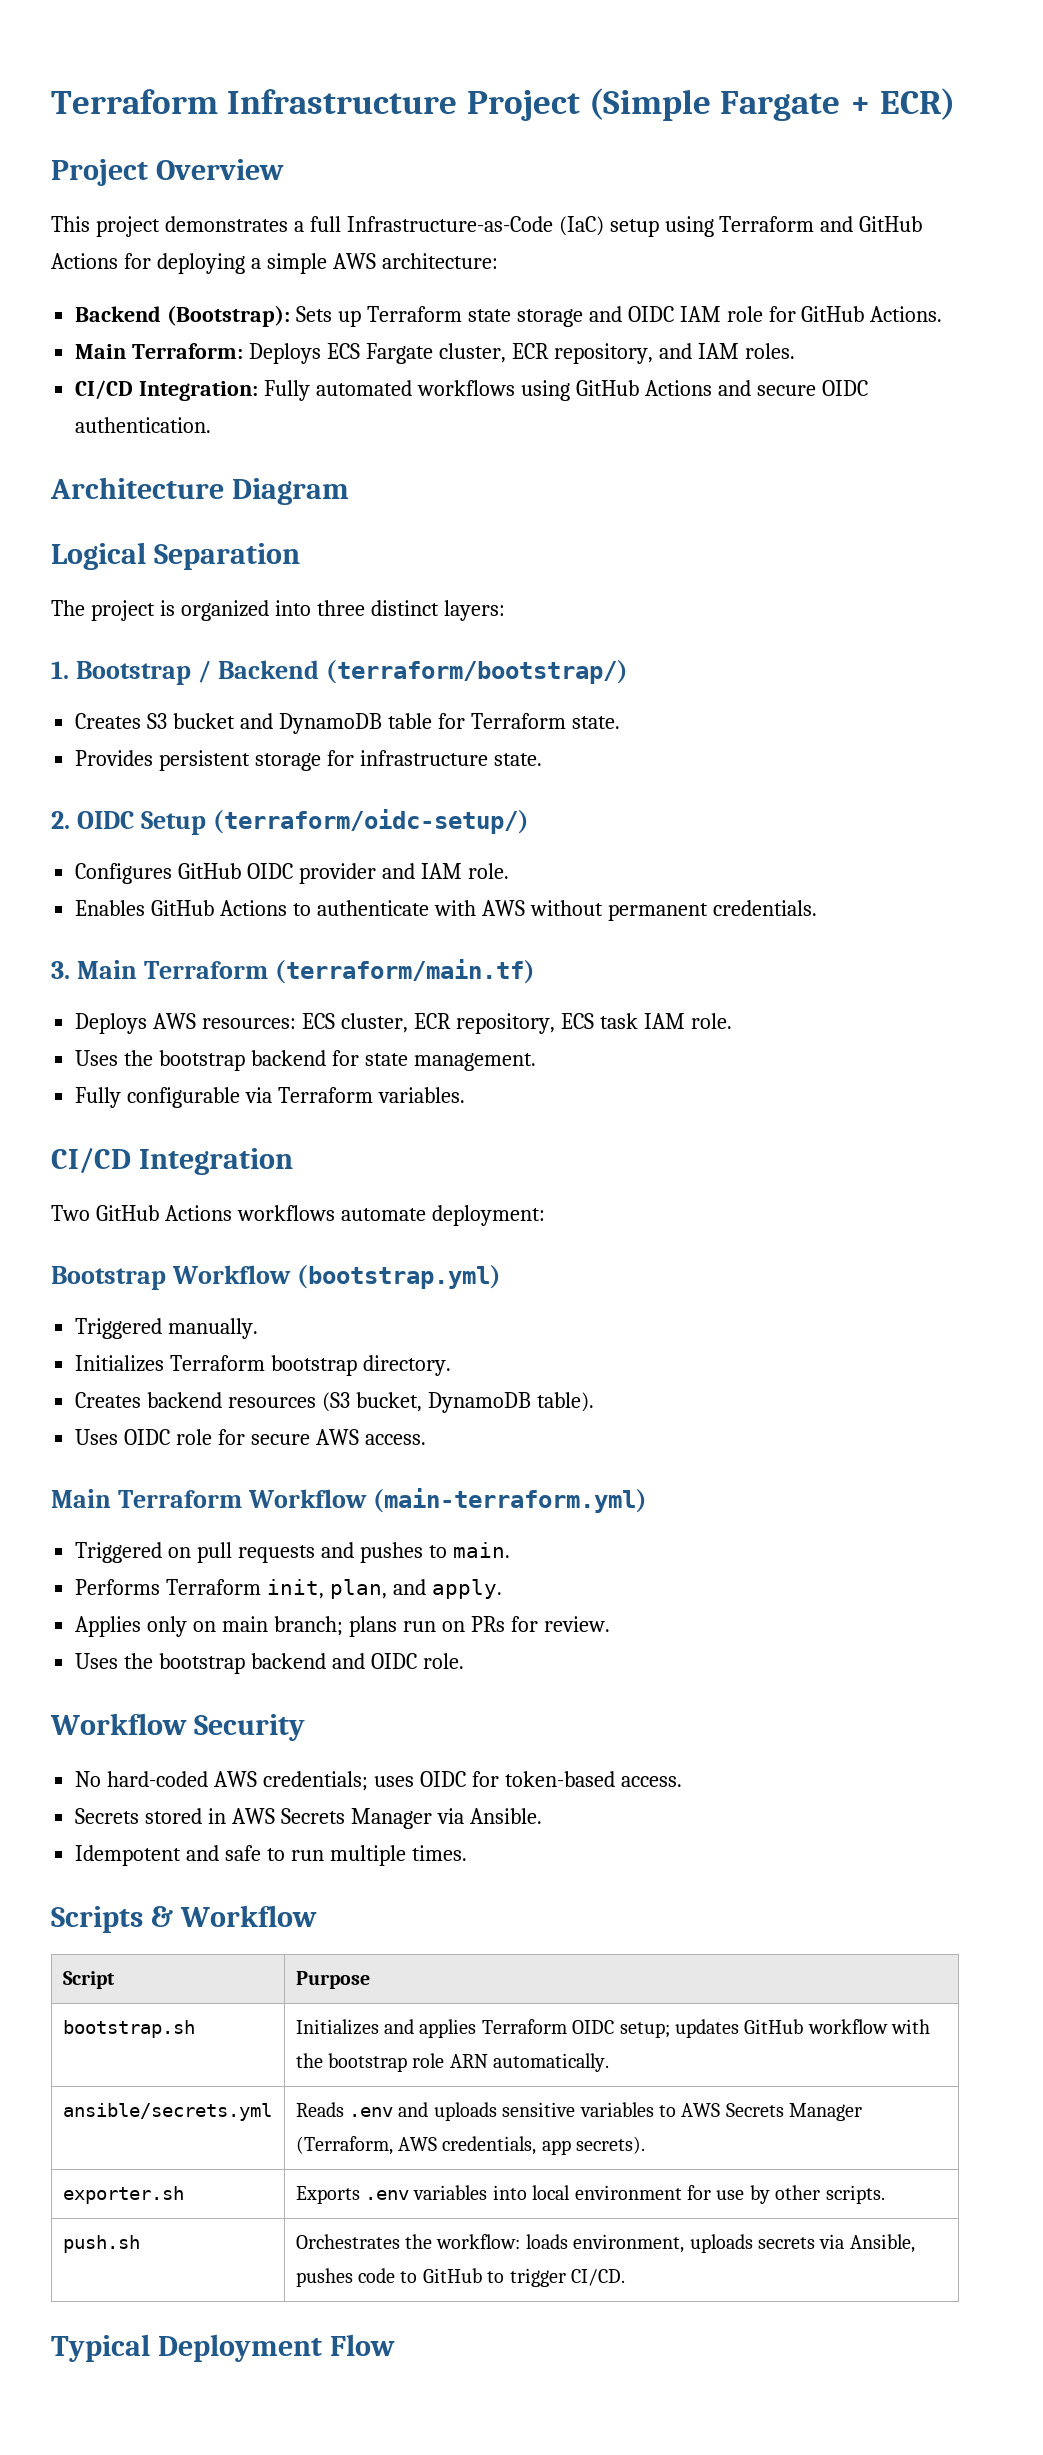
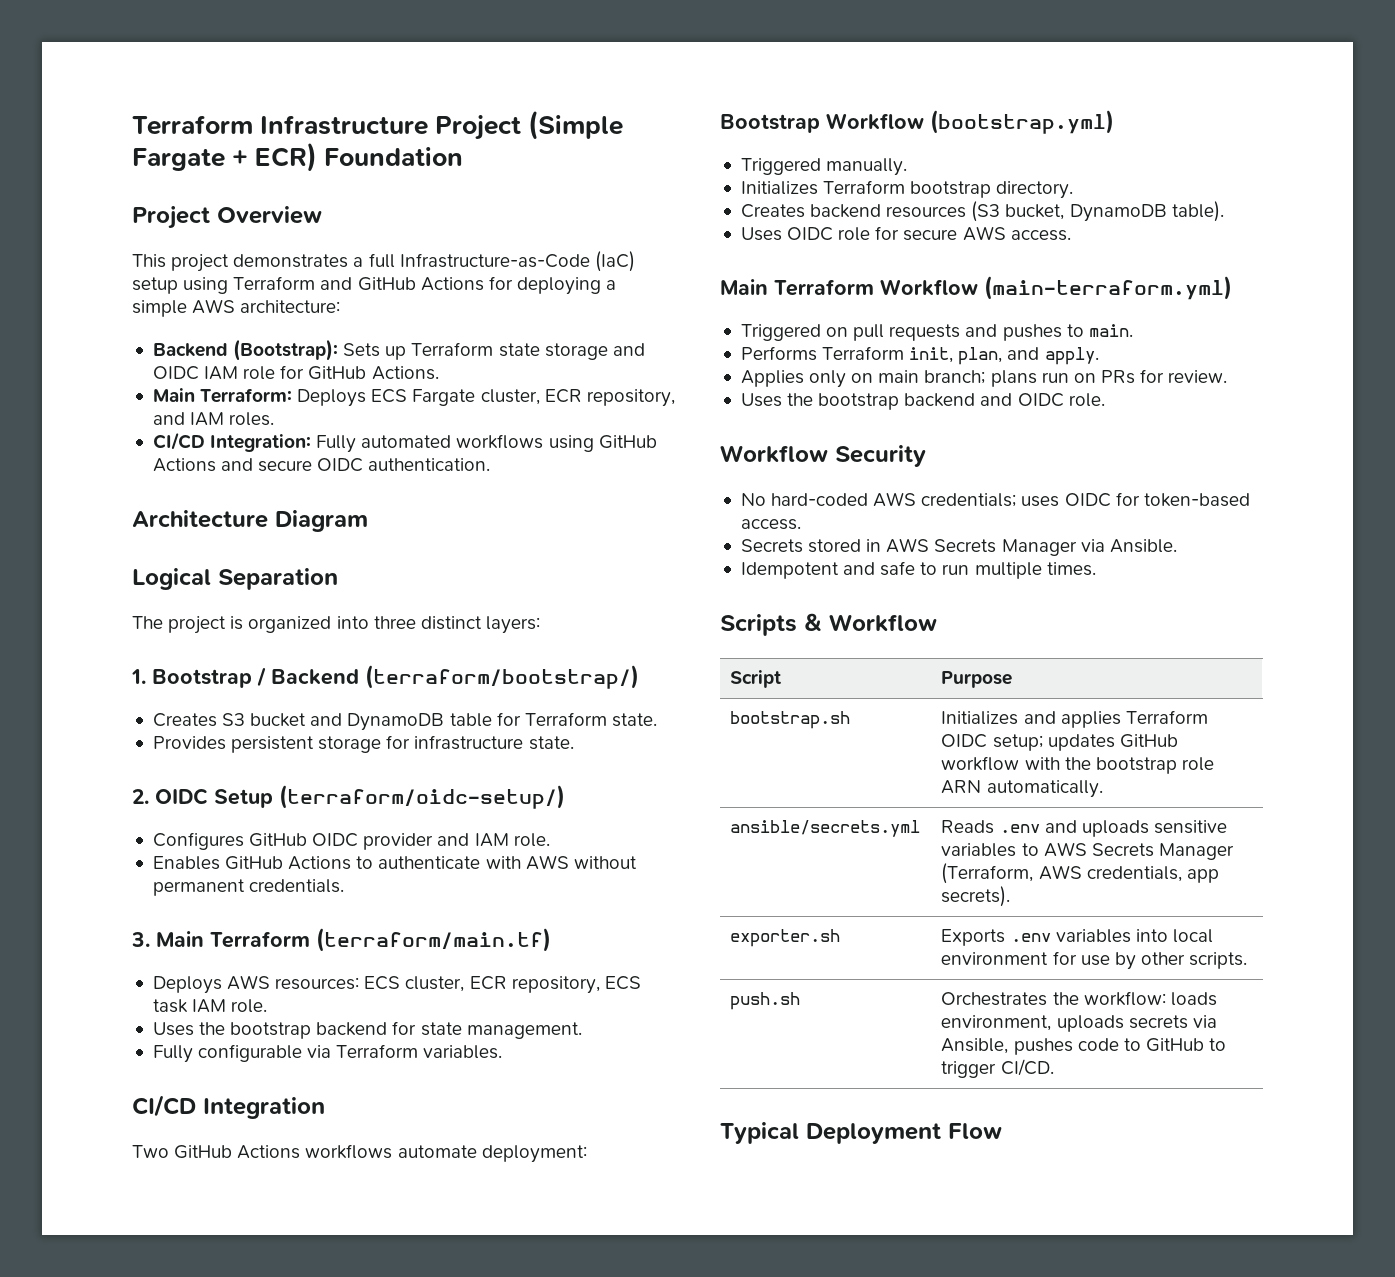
- Terraform Infrastructure Project (Simple Fargate + ECR)
+ Terraform Infrastructure Project (Simple Fargate + ECR) Foundation

